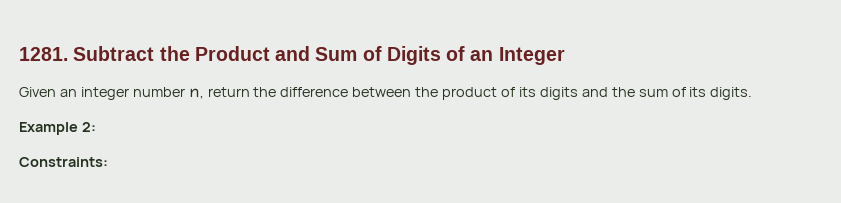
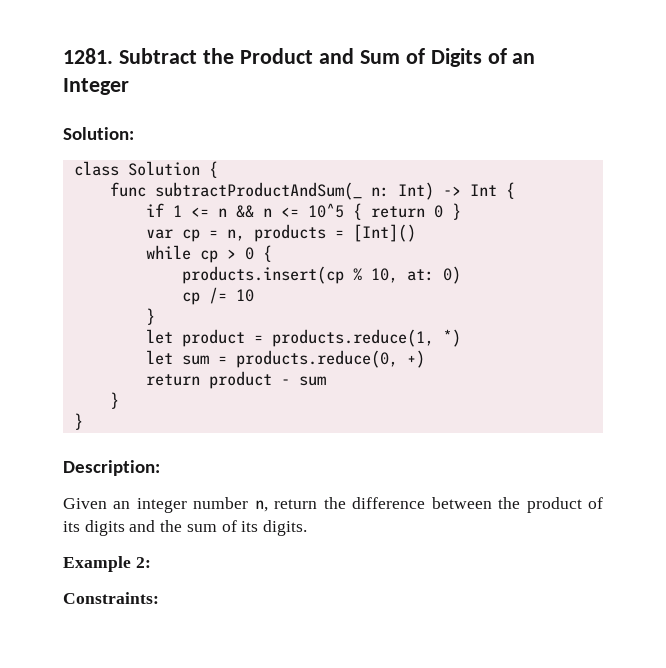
+ Solution:
+ class Solution {
+ func subtractProductAndSum(_ n: Int) -> Int {
+ if 1 <= n && n <= 10^5 { return 0 }
+ var cp = n, products = [Int]()
+ while cp > 0 {
+ products.insert(cp % 10, at: 0)
+ cp /= 10
+ }
+ let product = products.reduce(1, *)
+ let sum = products.reduce(0, +)
+ return product - sum
+ }
+ }
+ Description:

